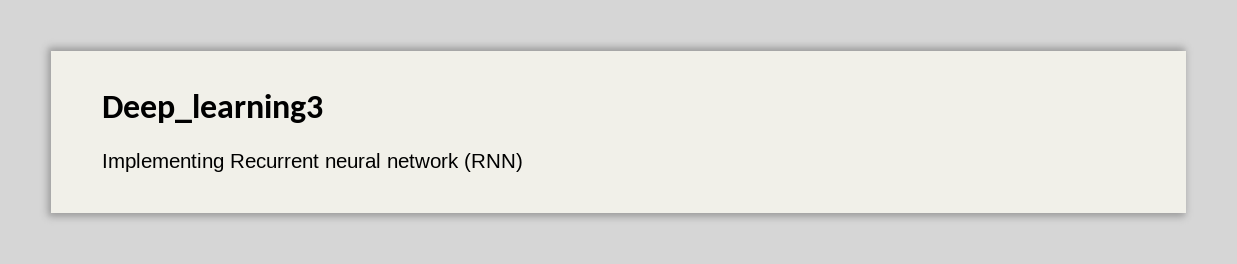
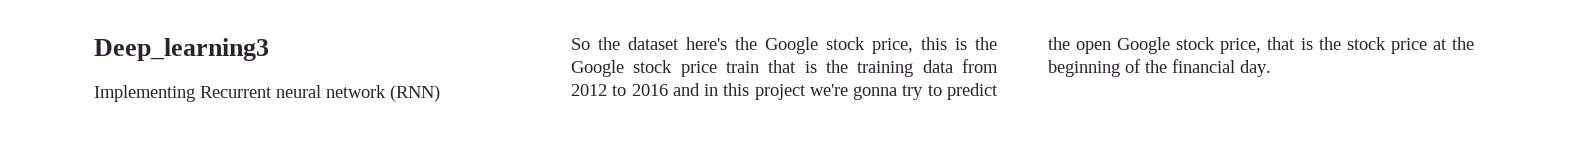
+ So the dataset here's the Google stock price, this is the Google stock price train that is the training data from 2012 to 2016 and in this project we're gonna try to predict the open Google stock price, that is the stock price at the beginning of the financial day.

